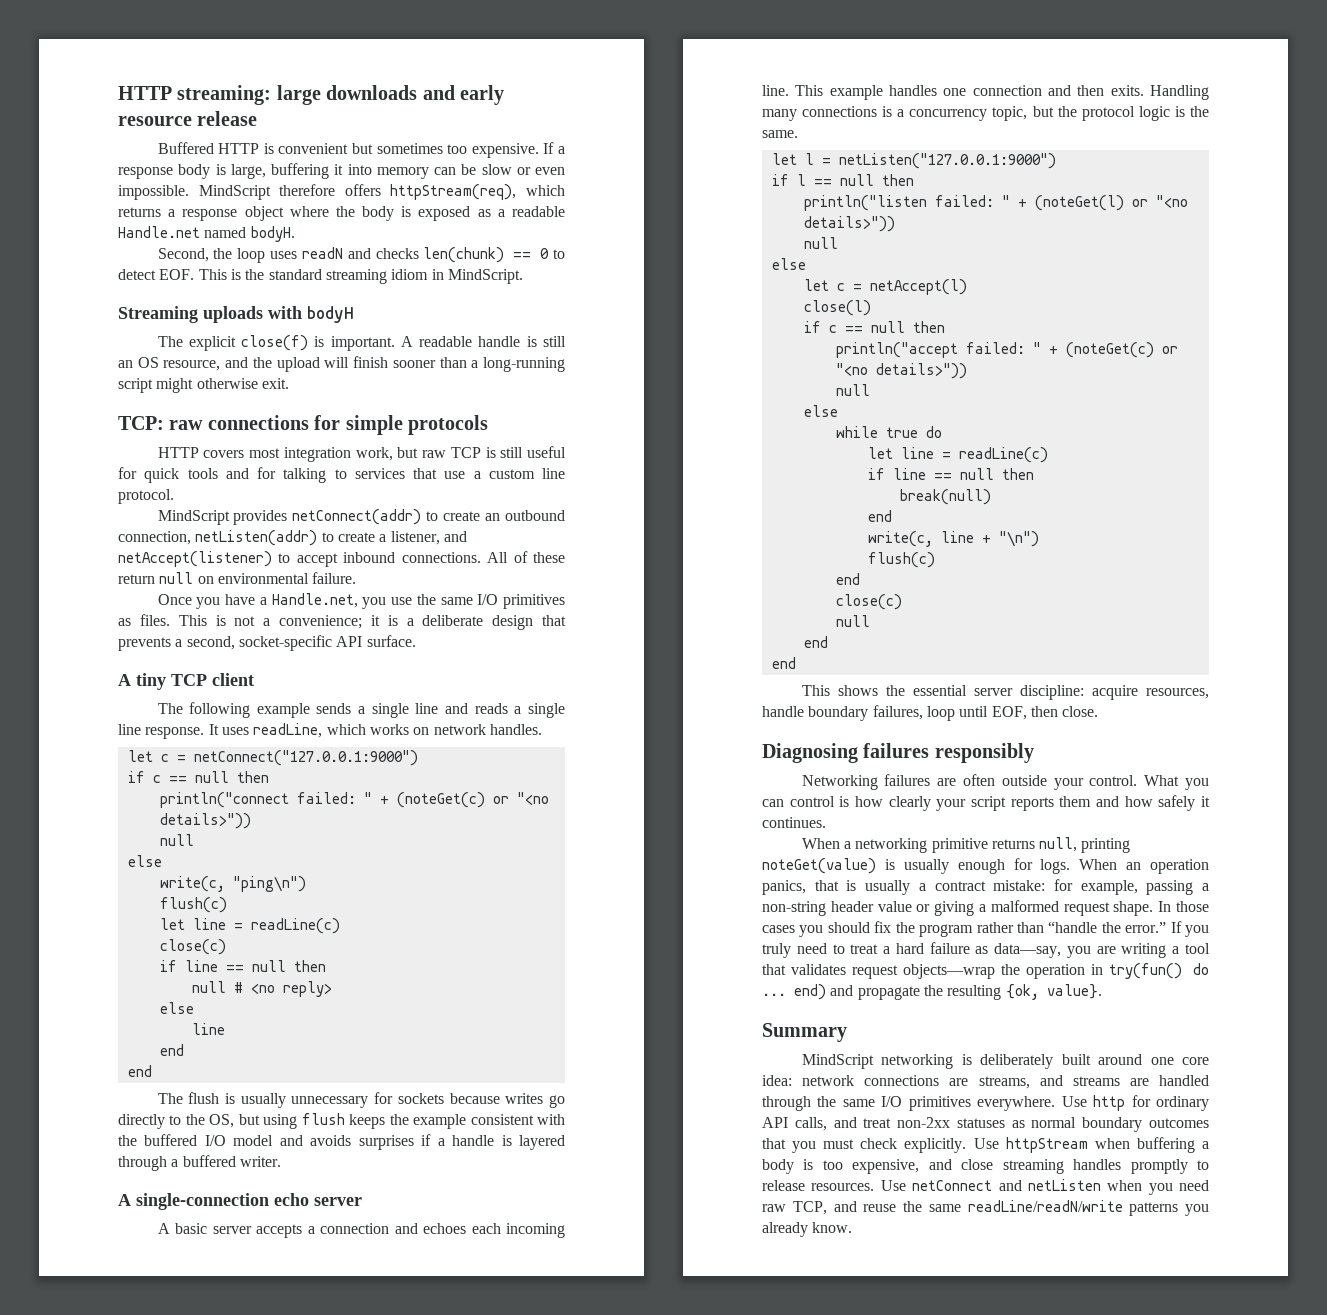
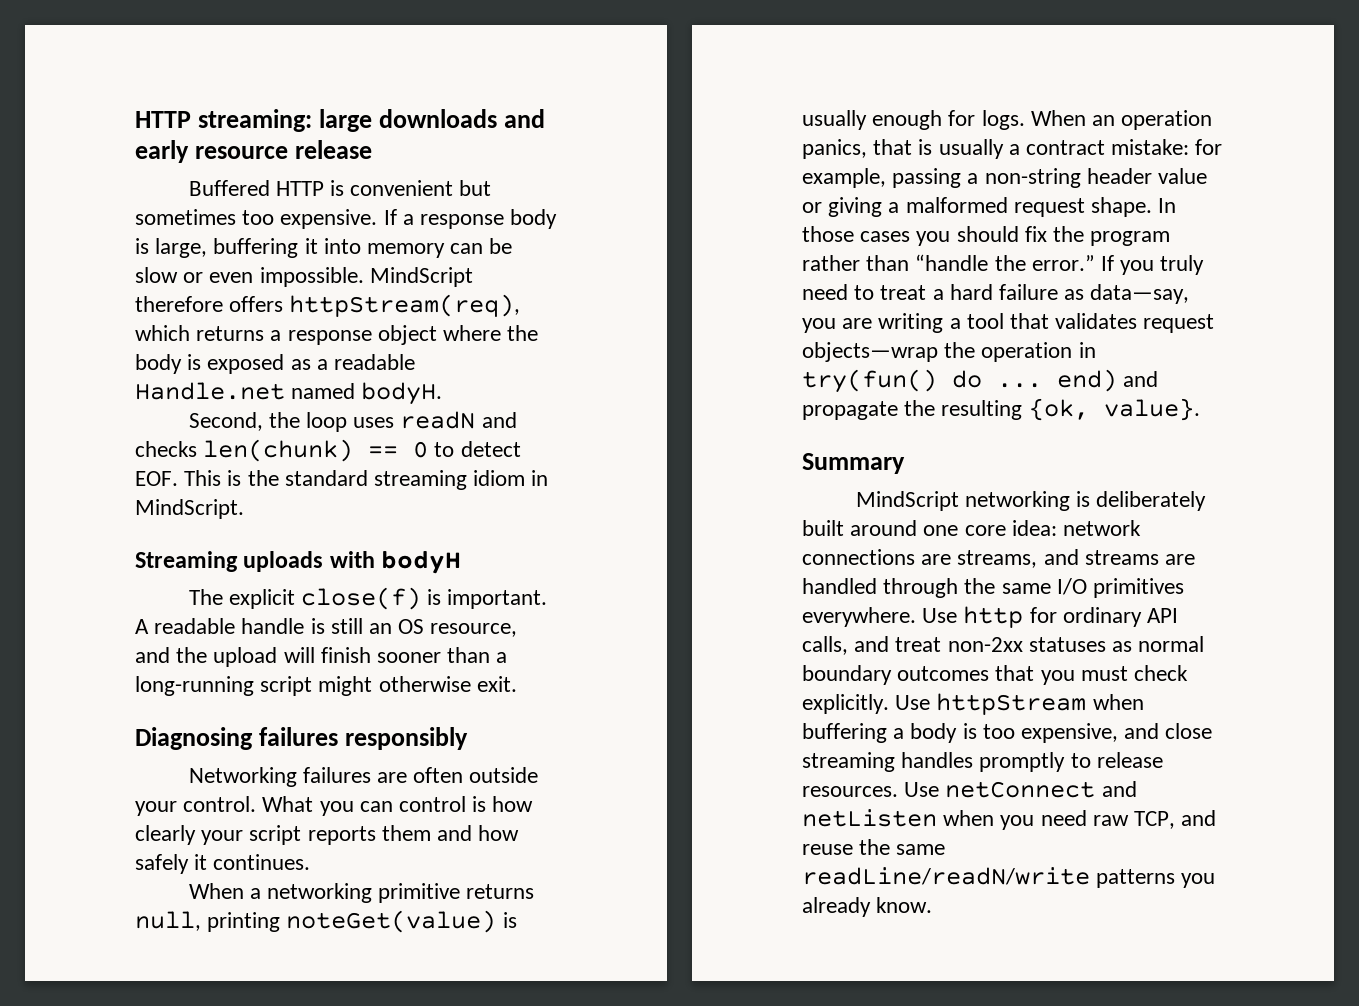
- TCP: raw connections for simple protocols
- HTTP covers most integration work, but raw TCP is still useful for quick tools and for talking to services that use a custom line protocol.
- MindScript provides netConnect(addr) to create an outbound connection, netListen(addr) to create a listener, and netAccept(listener) to accept inbound connections. All of these return null on environmental failure.
- Once you have a Handle.net, you use the same I/O primitives as files. This is not a convenience; it is a deliberate design that prevents a second, socket-specific API surface.
- A tiny TCP client
- The following example sends a single line and reads a single line response. It uses readLine, which works on network handles.
- let c = netConnect("127.0.0.1:9000")
- if c == null then
- println("connect failed: " + (noteGet(c) or "<no details>"))
- null
- else
- write(c, "ping\n")
- flush(c)
- let line = readLine(c)
- close(c)
- if line == null then
- null # <no reply>
- else
- line
- end
- end
- The flush is usually unnecessary for sockets because writes go directly to the OS, but using flush keeps the example consistent with the buffered I/O model and avoids surprises if a handle is layered through a buffered writer.
- A single-connection echo server
- A basic server accepts a connection and echoes each incoming line. This example handles one connection and then exits. Handling many connections is a concurrency topic, but the protocol logic is the same.
- let l = netListen("127.0.0.1:9000")
- if l == null then
- println("listen failed: " + (noteGet(l) or "<no details>"))
- null
- else
- let c = netAccept(l)
- close(l)
- if c == null then
- println("accept failed: " + (noteGet(c) or "<no details>"))
- null
- else
- while true do
- let line = readLine(c)
- if line == null then
- break(null)
- end
- write(c, line + "\n")
- flush(c)
- end
- close(c)
- null
- end
- end
- This shows the essential server discipline: acquire resources, handle boundary failures, loop until EOF, then close.

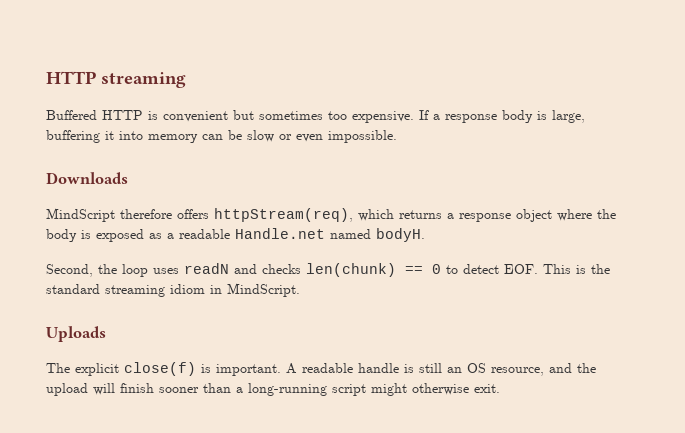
- HTTP streaming: large downloads and early resource release
+ HTTP streaming
- If a response body is large, buffering it into memory can be slow or even impossible. MindScript therefore offers httpStream(req), which returns a response object where the body is exposed as a readable Handle.net named bodyH.
+ If a response body is large, buffering it into memory can be slow or even impossible.
+ Downloads
+ MindScript therefore offers httpStream(req), which returns a response object where the body is exposed as a readable Handle.net named bodyH.
- Streaming uploads with bodyH
+ Uploads
- Diagnosing failures responsibly
- Networking failures are often outside your control. What you can control is how clearly your script reports them and how safely it continues.
- When a networking primitive returns null, printing noteGet(value) is usually enough for logs. When an operation panics, that is usually a contract mistake: for example, passing a non-string header value or giving a malformed request shape. In those cases you should fix the program rather than “handle the error.” If you truly need to treat a hard failure as data—say, you are writing a tool that validates request objects—wrap the operation in try(fun() do ... end) and propagate the resulting {ok, value}.
- Summary
- MindScript networking is deliberately built around one core idea: network connections are streams, and streams are handled through the same I/O primitives everywhere. Use http for ordinary API calls, and treat non-2xx statuses as normal boundary outcomes that you must check explicitly. Use httpStream when buffering a body is too expensive, and close streaming handles promptly to release resources. Use netConnect and netListen when you need raw TCP, and reuse the same readLine/readN/write patterns you already know.

